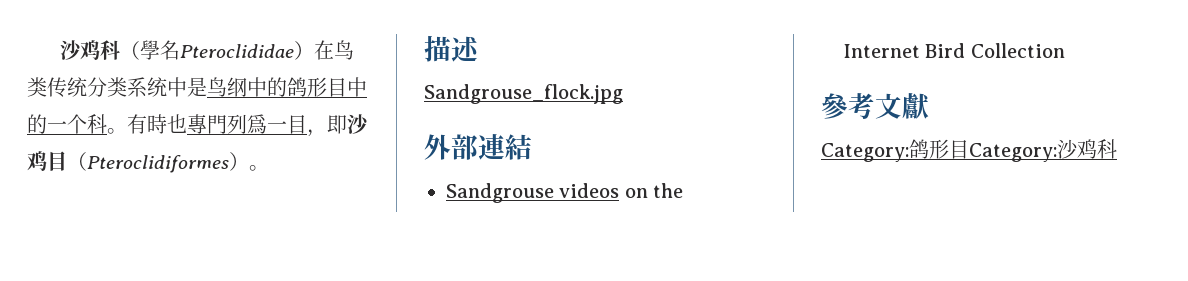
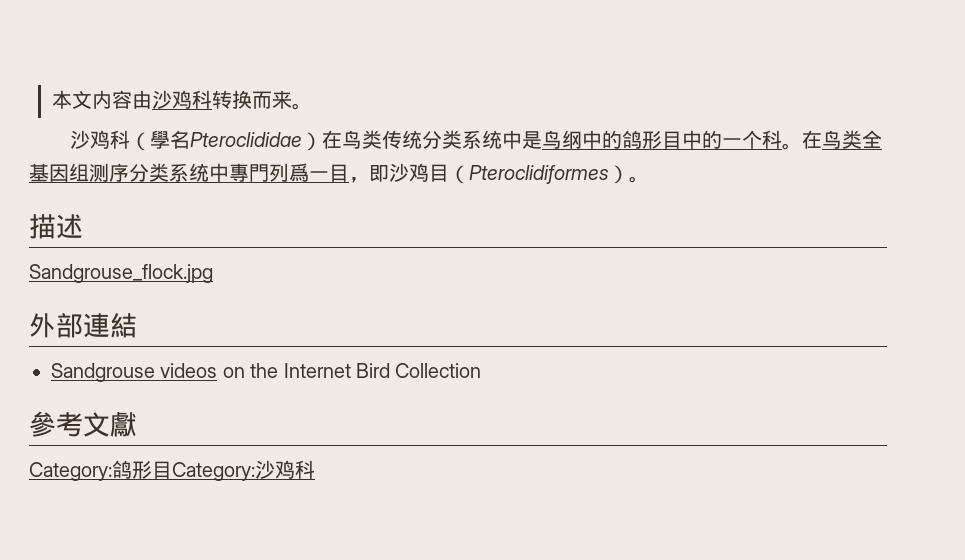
+ 本文内容由沙鸡科转换而来。
- 有時也專門列爲一目，即沙鸡目（Pteroclidiformes）。
+ 在鸟类全基因组测序分类系统中專門列爲一目，即沙鸡目（Pteroclidiformes）。

